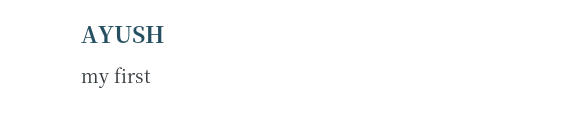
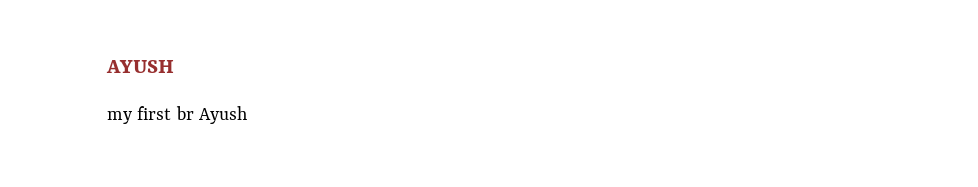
- my first
+ my first br Ayush

